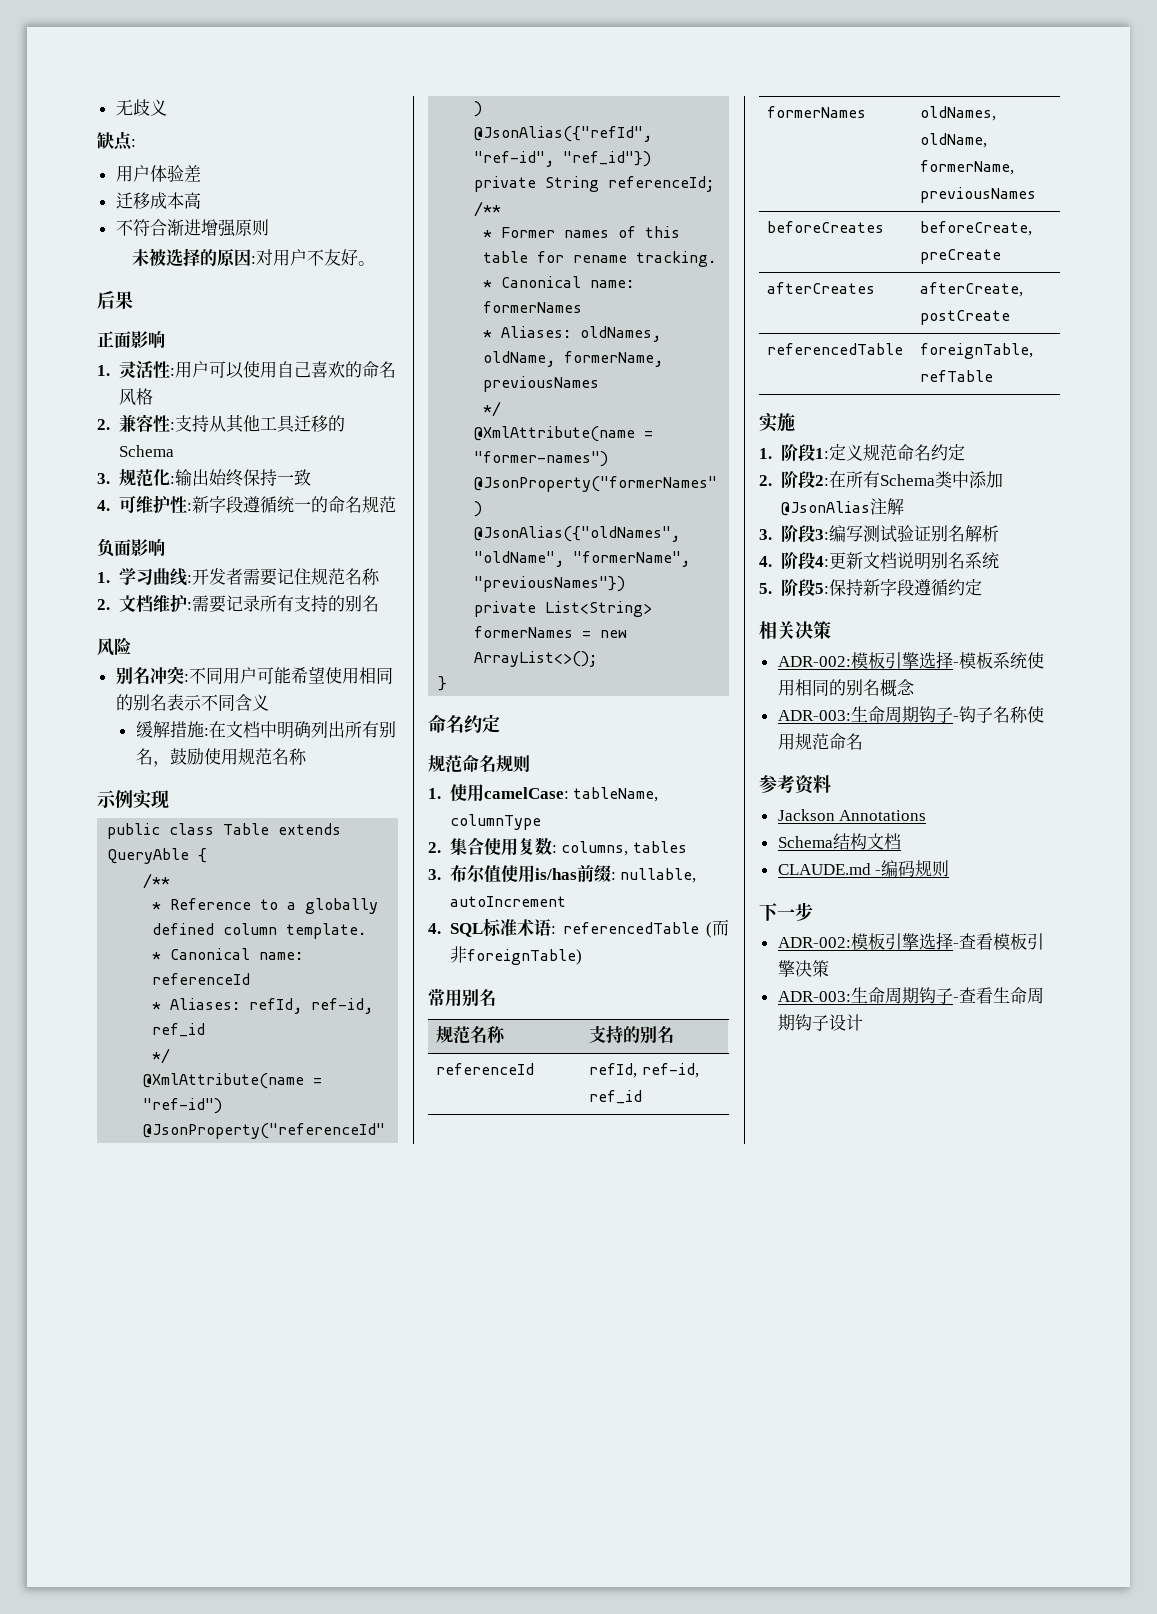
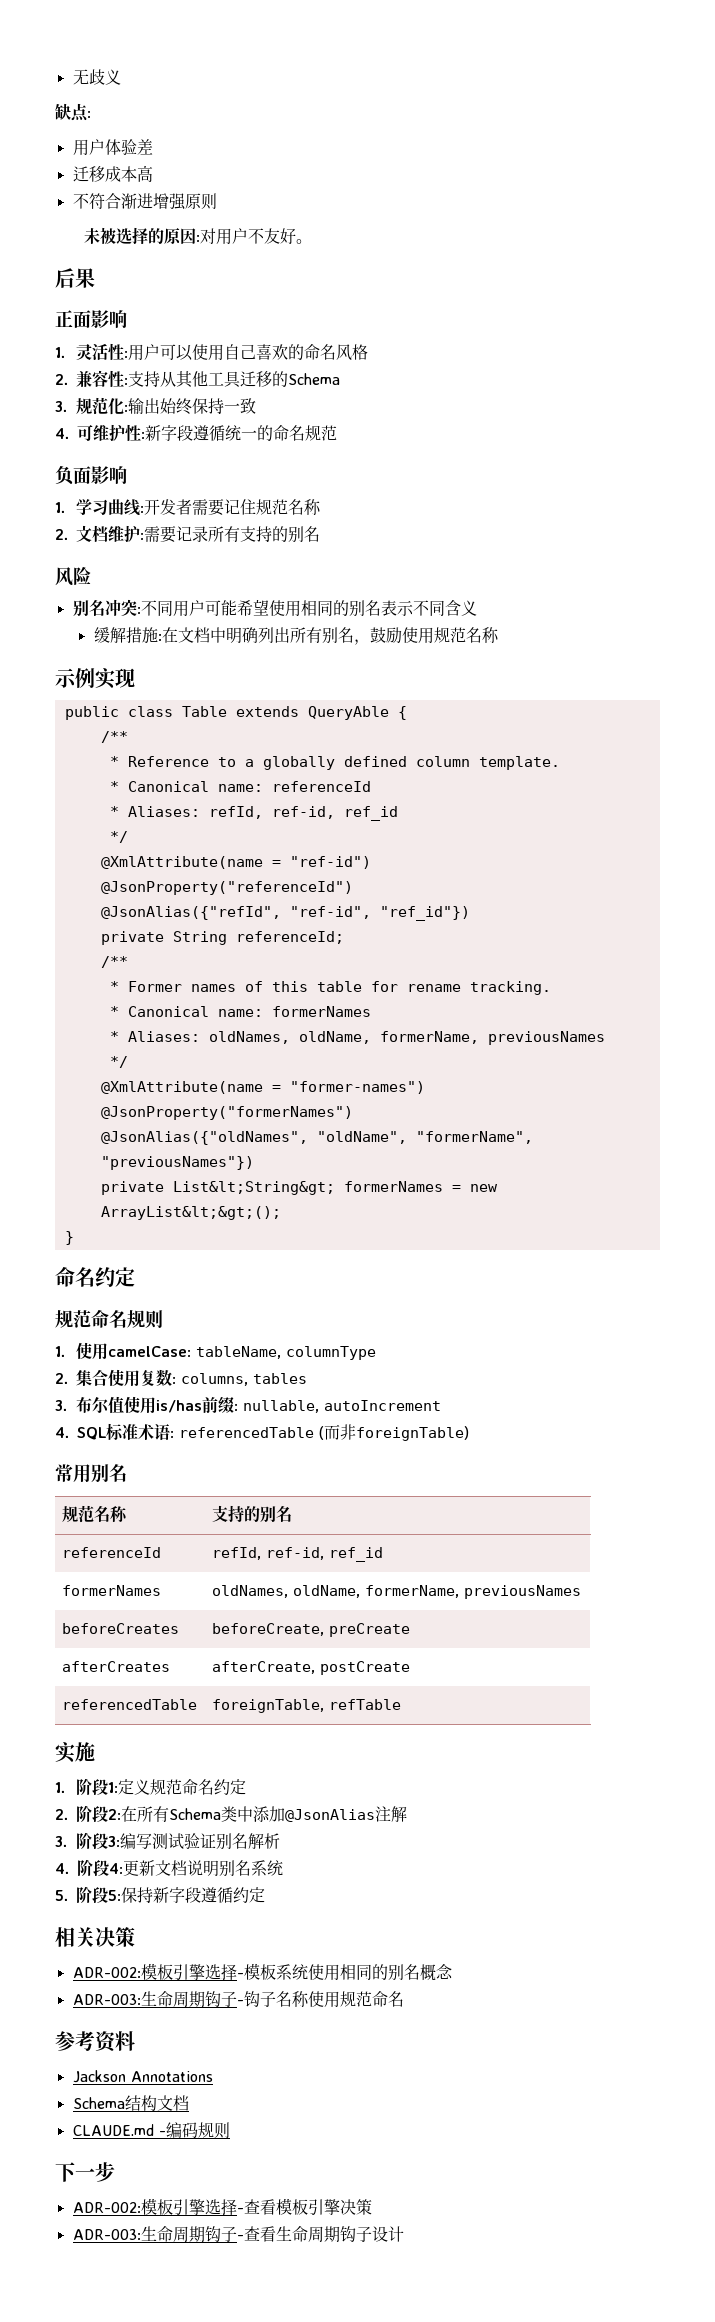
- private List<String> formerNames = new ArrayList<>();
+ private List&lt;String&gt; formerNames = new ArrayList&lt;&gt;();

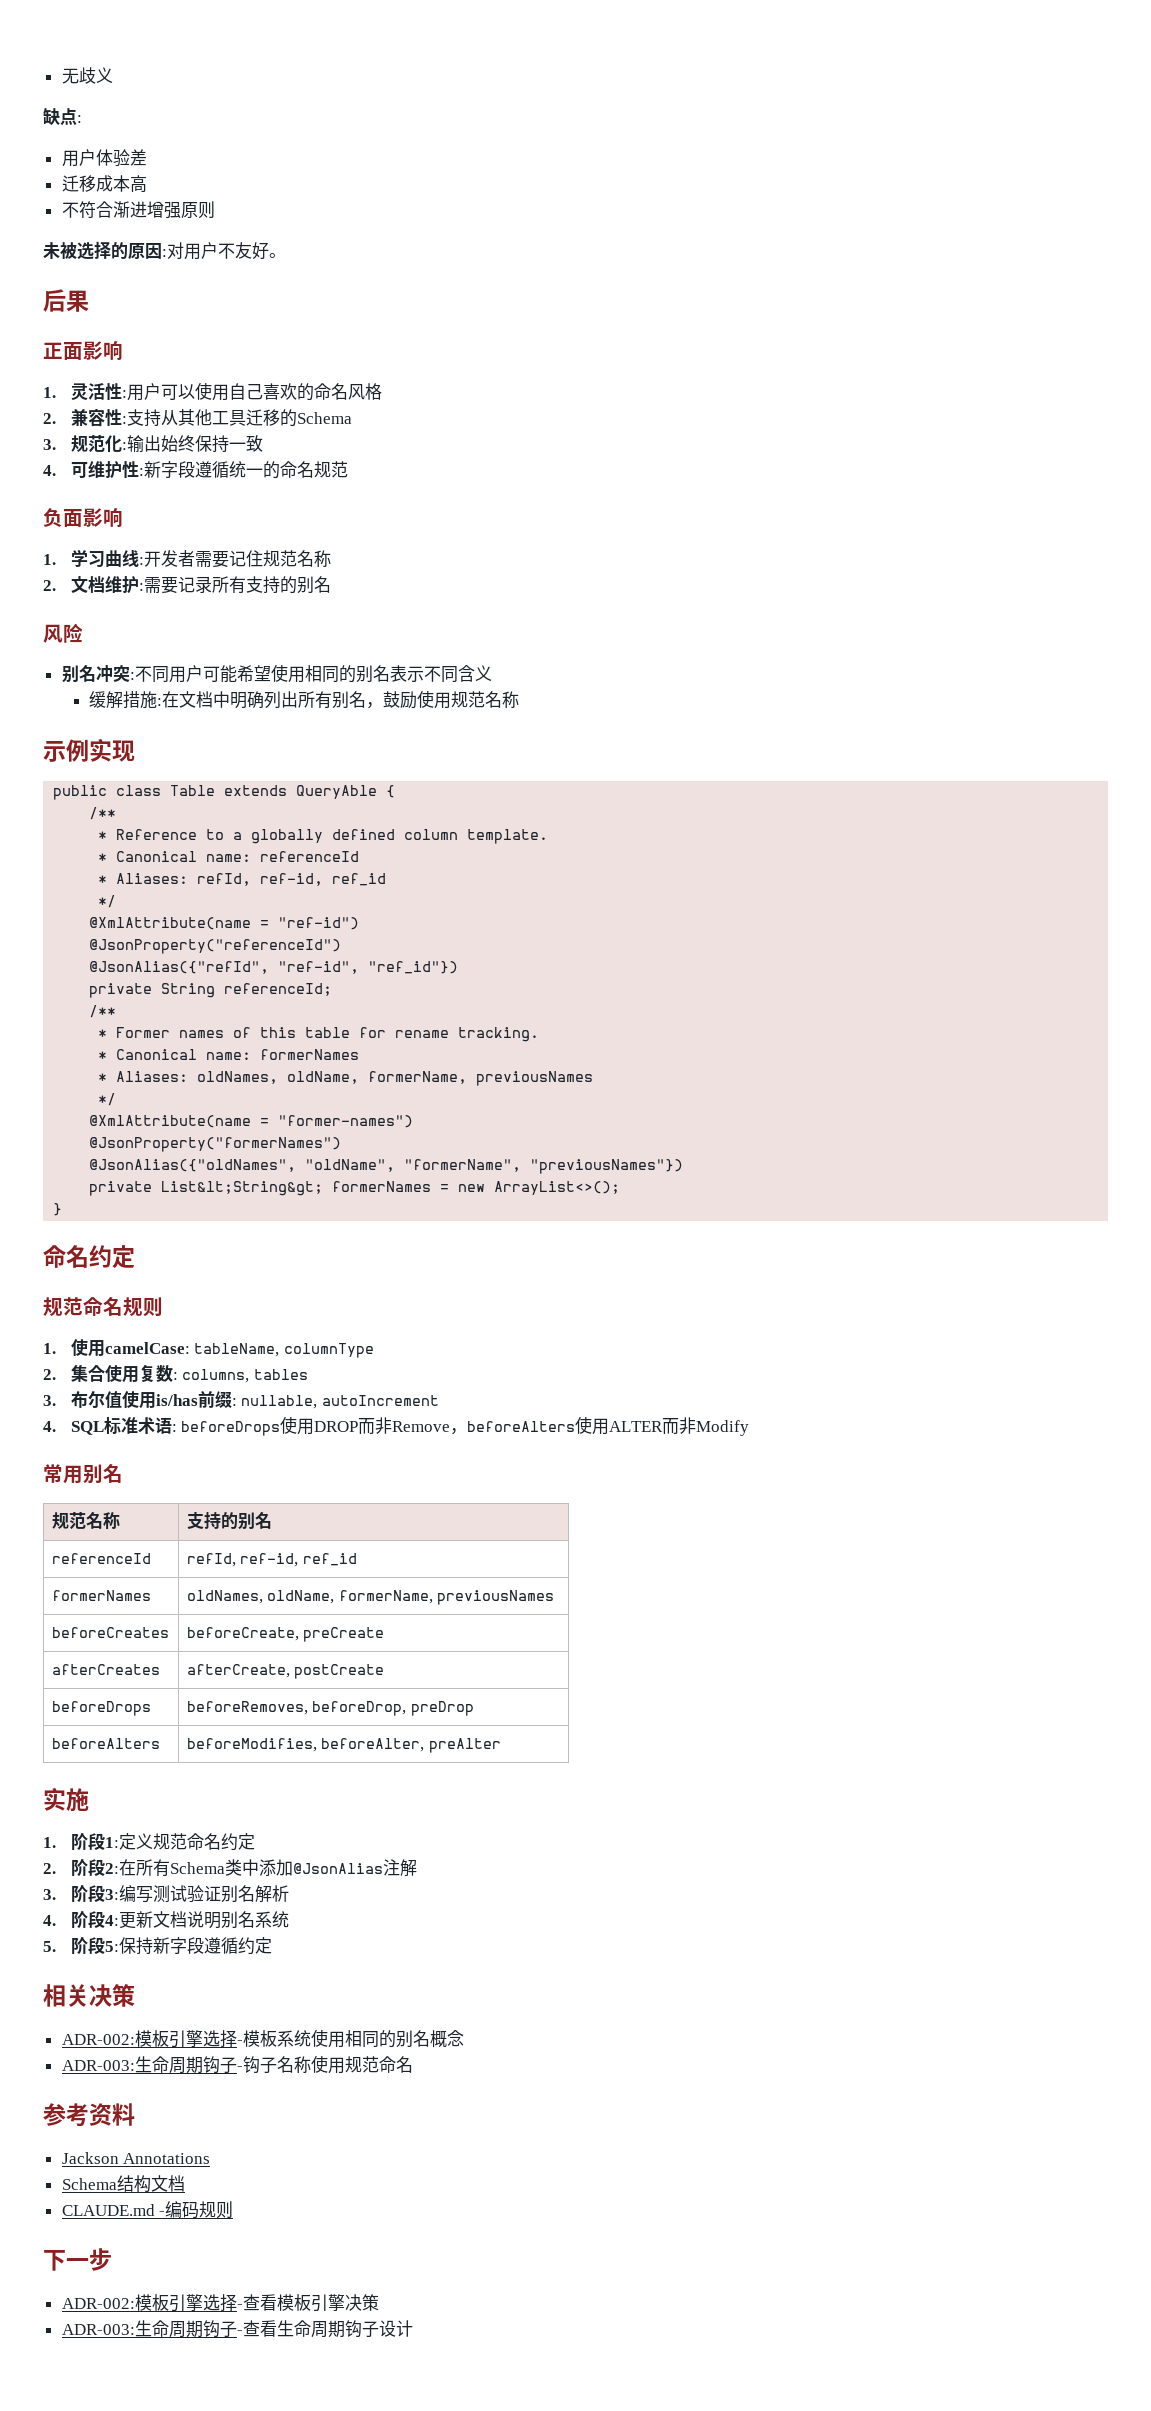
- private List&lt;String&gt; formerNames = new ArrayList&lt;&gt;();
+ private List&lt;String&gt; formerNames = new ArrayList<>();
- 4. SQL标准术语: referencedTable (而非foreignTable)
+ 4. SQL标准术语: beforeDrops使用DROP而非Remove，beforeAlters使用ALTER而非Modify
- referencedTable | foreignTable, refTable
+ beforeDrops | beforeRemoves, beforeDrop, preDrop
+ beforeAlters | beforeModifies, beforeAlter, preAlter

